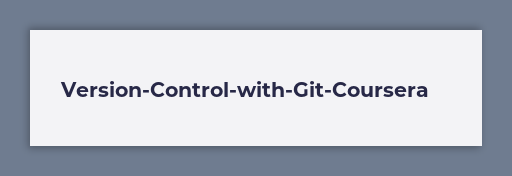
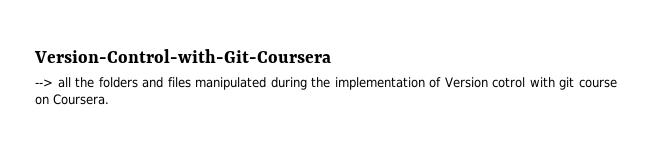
+ --> all the folders and files manipulated during the implementation of Version cotrol with git course on Coursera.

